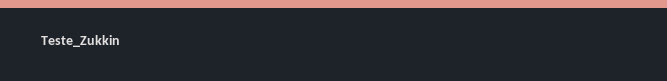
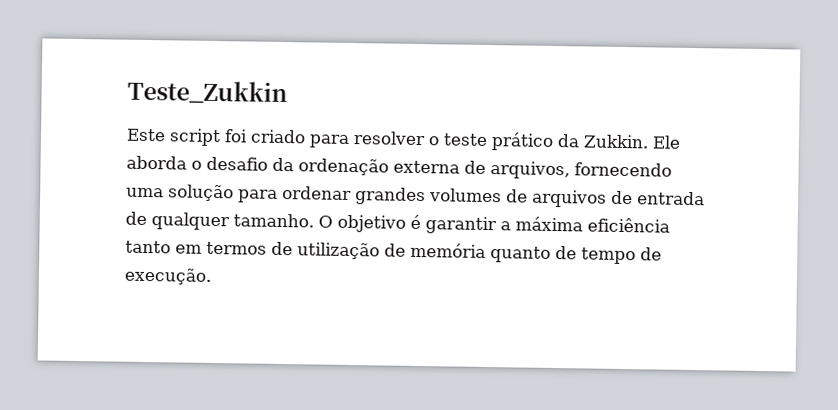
+ Este script foi criado para resolver o teste prático da Zukkin. Ele aborda o desafio da ordenação externa de arquivos, fornecendo uma solução para ordenar grandes volumes de arquivos de entrada de qualquer tamanho. O objetivo é garantir a máxima eficiência tanto em termos de utilização de memória quanto de tempo de execução.

